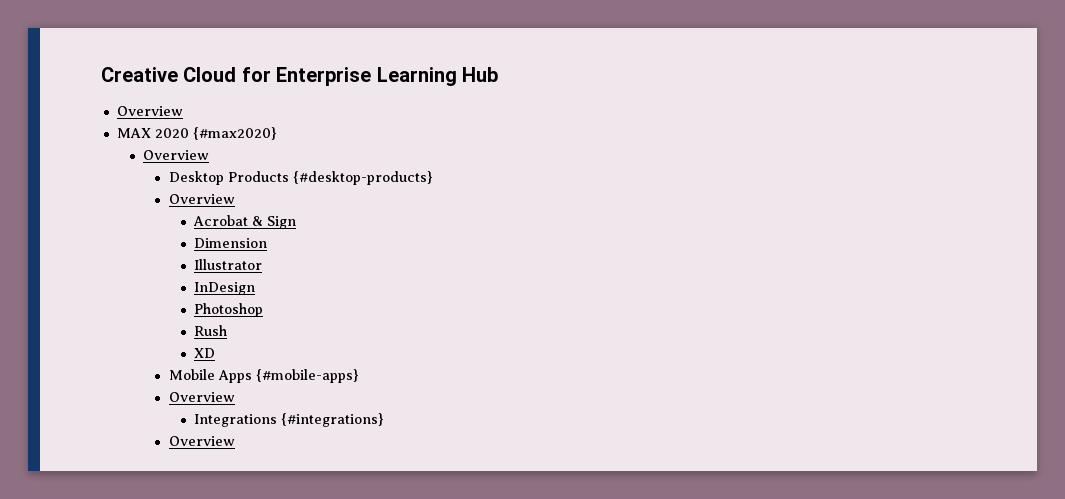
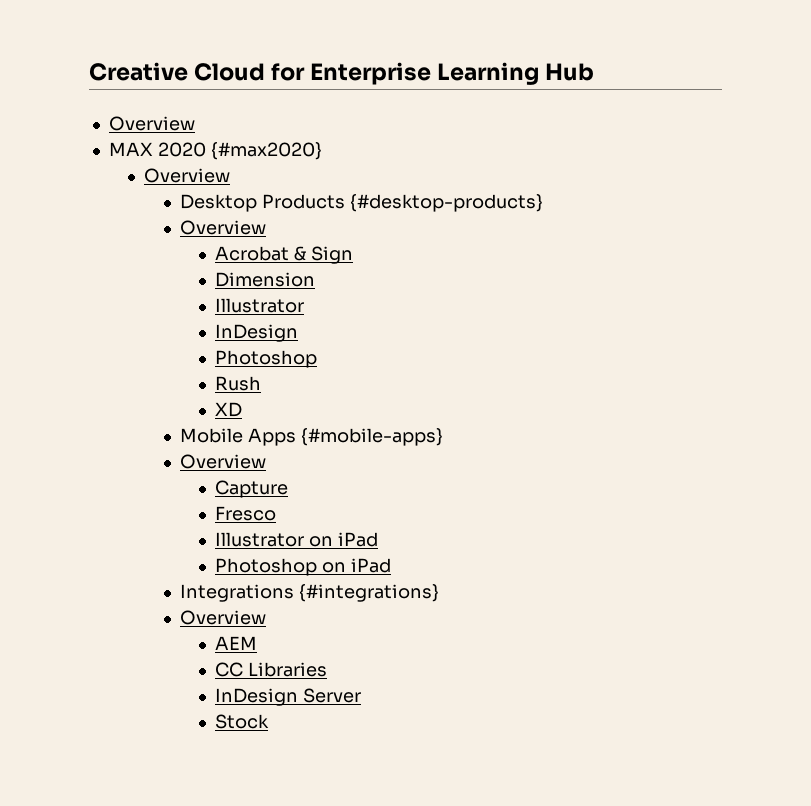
+ Capture
+ Fresco
+ Illustrator on iPad
+ Photoshop on iPad
  Integrations {#integrations}
  Overview
+ AEM
+ CC Libraries
+ InDesign Server
+ Stock

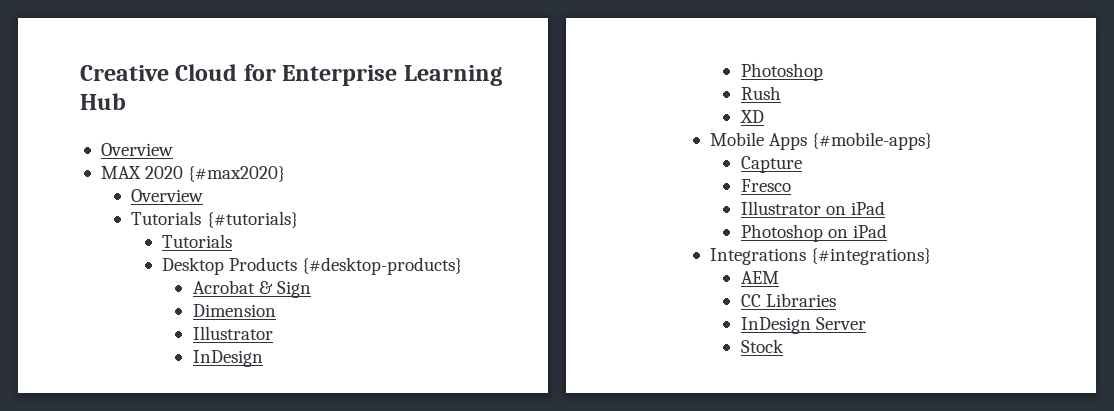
+ Tutorials {#tutorials}
+ Tutorials
  Desktop Products {#desktop-products}
- Overview
  Mobile Apps {#mobile-apps}
- Overview
  Integrations {#integrations}
- Overview

